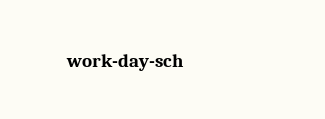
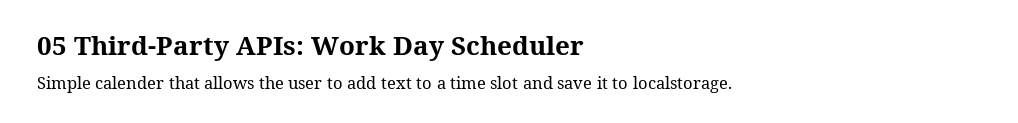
- work-day-sch
+ 05 Third-Party APIs: Work Day Scheduler
+ Simple calender that allows the user to add text to a time slot and save it to localstorage.

